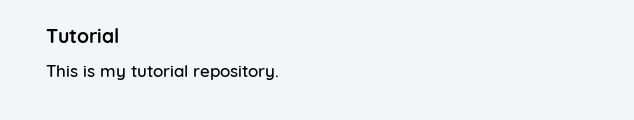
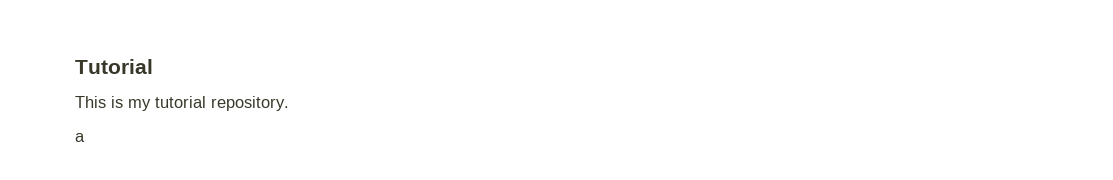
+ a

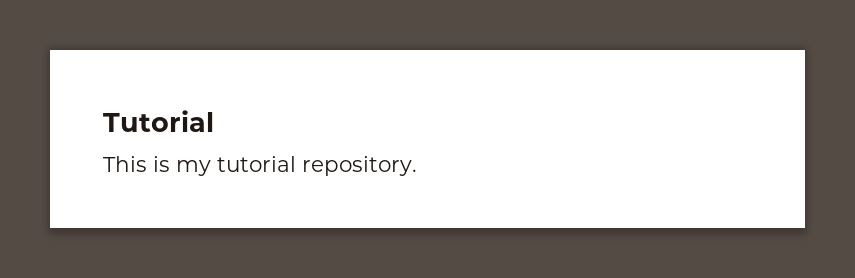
- a

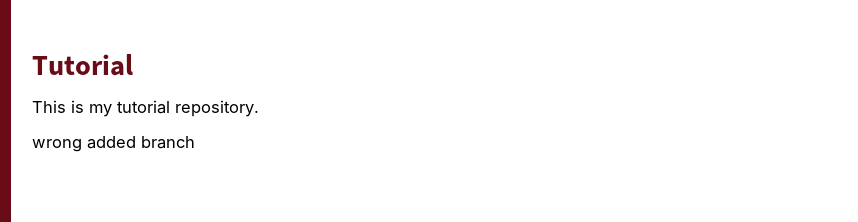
+ wrong added branch

